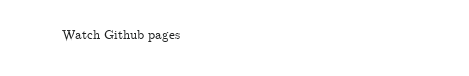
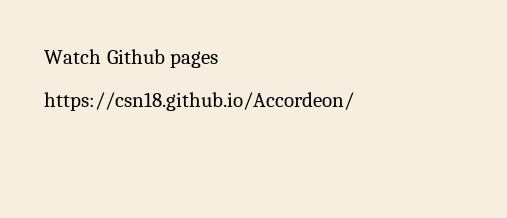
+ https://csn18.github.io/Accordeon/

